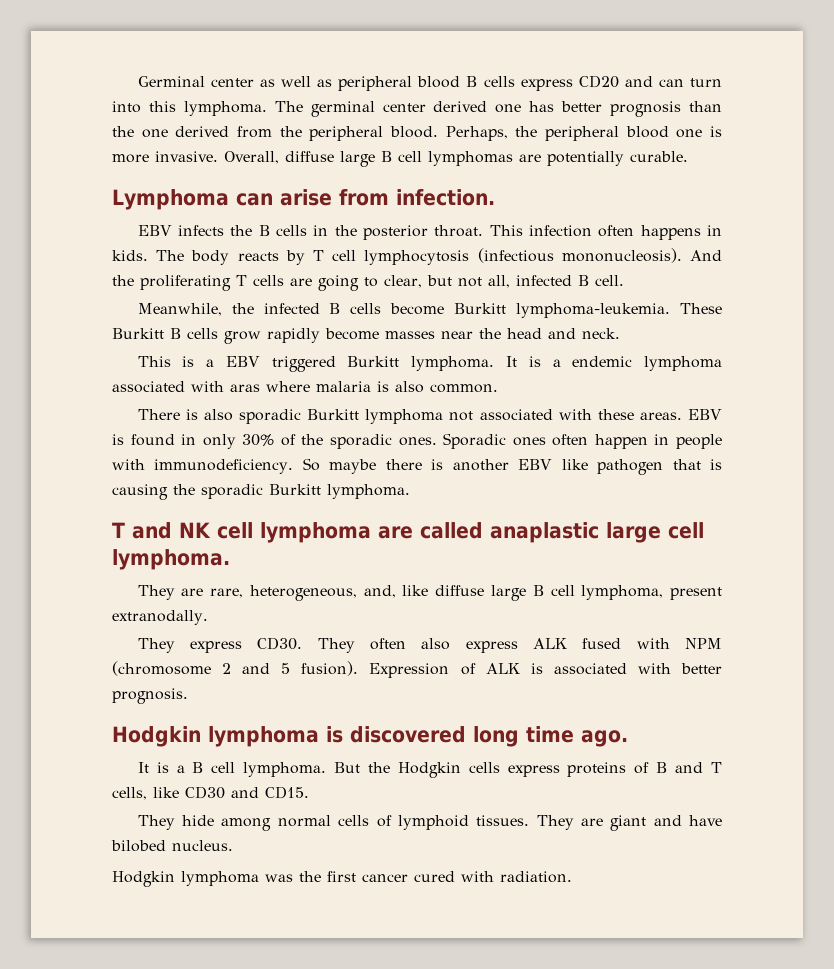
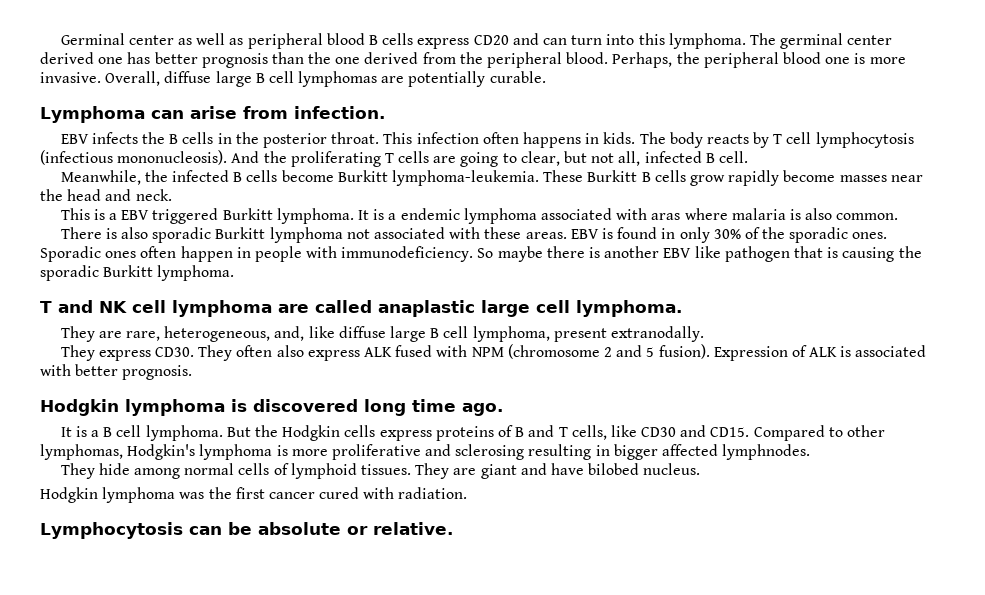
+ Compared to other lymphomas, Hodgkin's lymphoma is more proliferative and sclerosing resulting in bigger affected lymphnodes.
+ Lymphocytosis can be absolute or relative.

